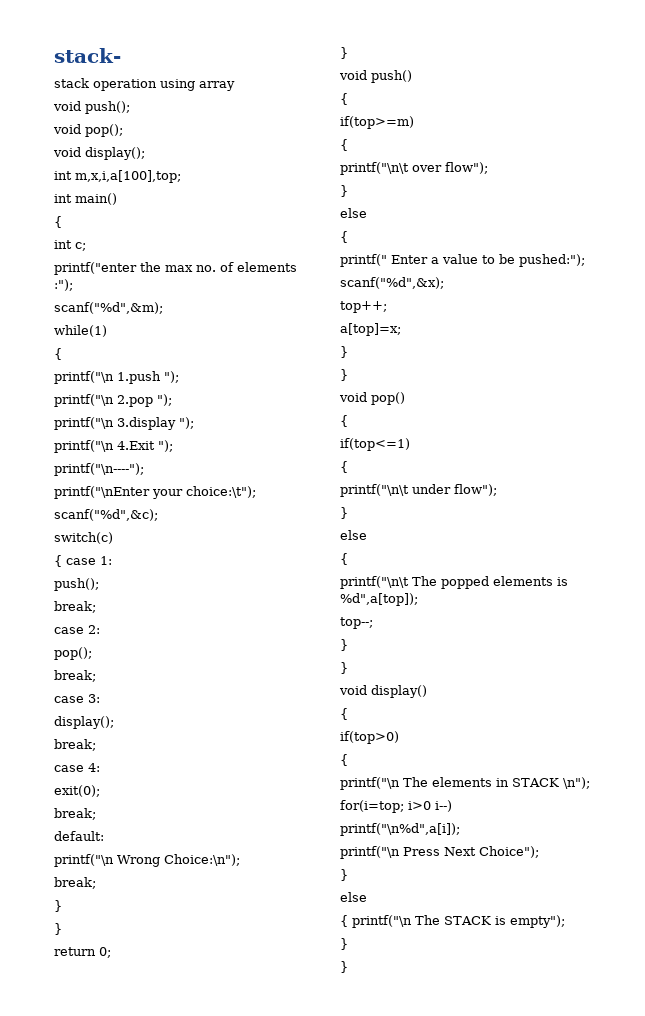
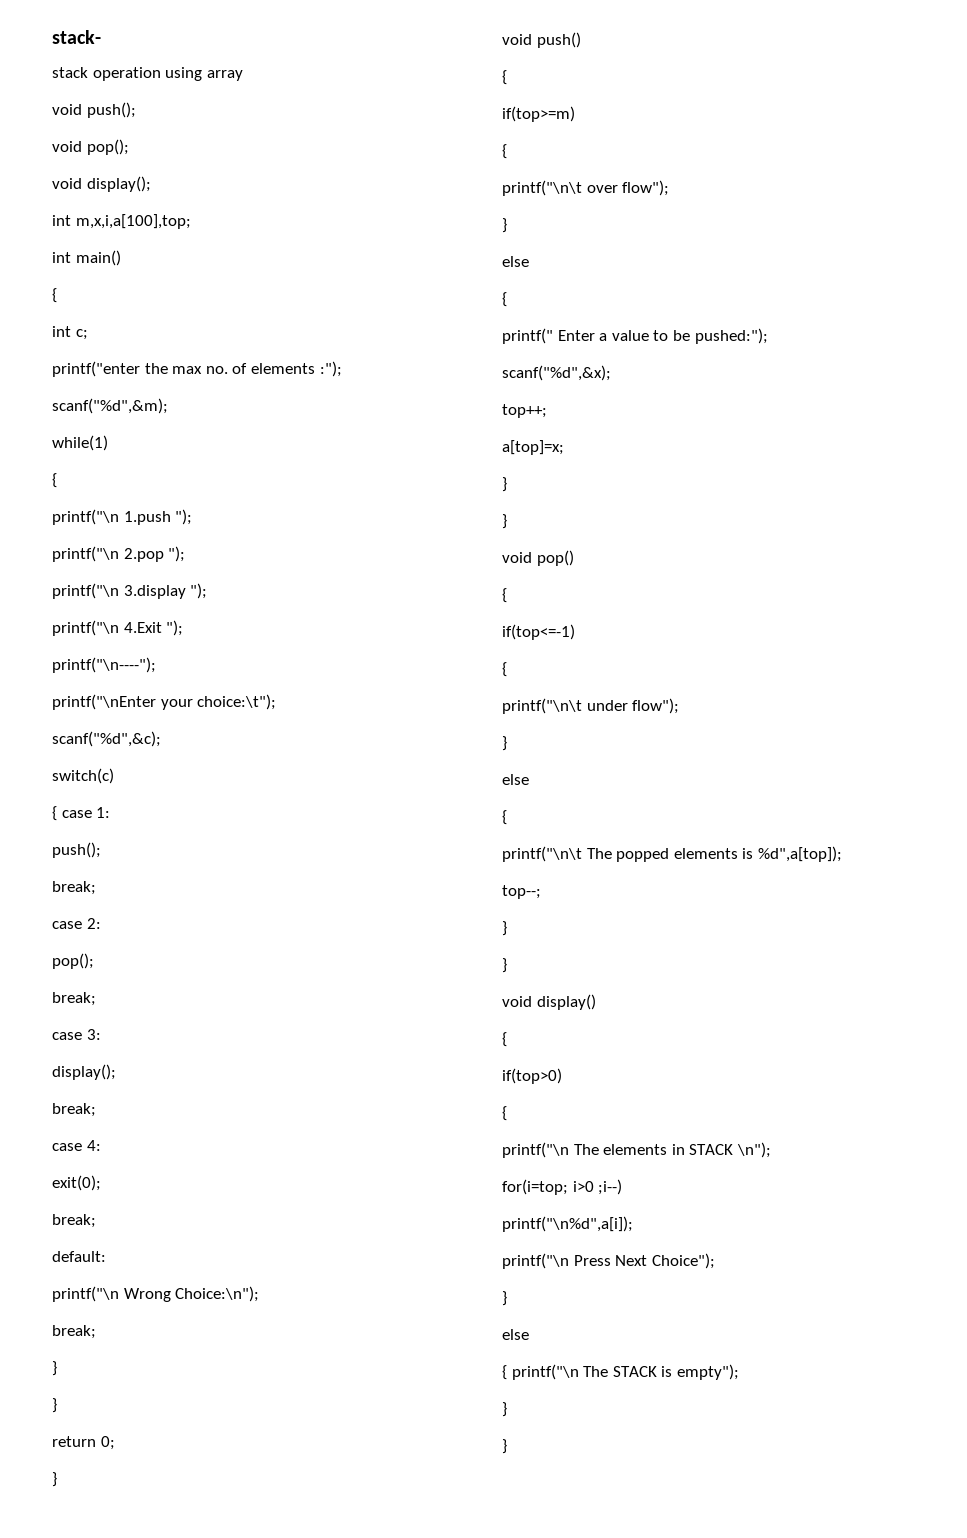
- if(top<=1)
+ if(top<=-1)
- for(i=top; i>0 i--)
+ for(i=top; i>0 ;i--)

